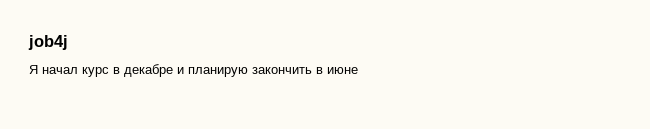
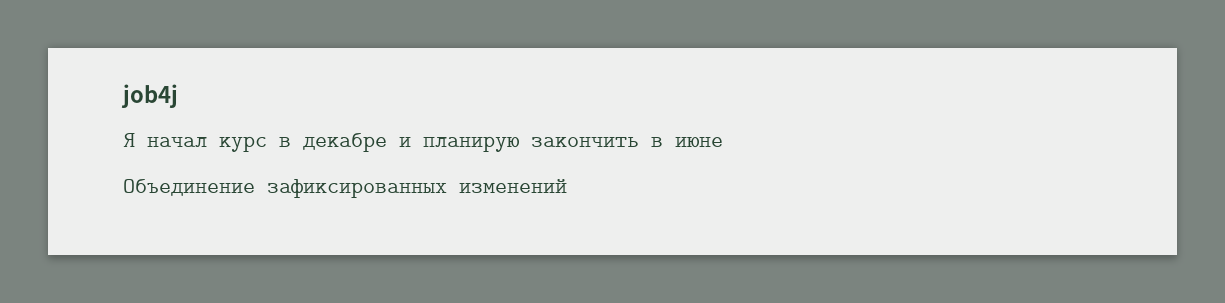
+ Объединение зафиксированных изменений

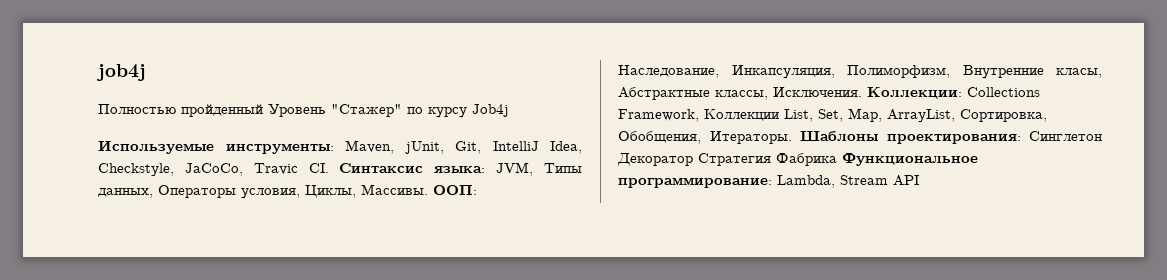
- Я начал курс в декабре и планирую закончить в июне
- Объединение зафиксированных изменений
+ Полностью пройденный Уровень "Стажер" по курсу Job4j
+ Используемые инструменты: Maven, jUnit, Git, IntelliJ Idea, Сheckstyle, JaCoCo, Travic CI. Синтаксис языка: JVM, Типы данных, Операторы условия, Циклы, Массивы. ООП: Наследование, Инкапсуляция, Полиморфизм, Внутренние класы, Абстрактные классы, Исключения. Коллекции: Collections Framework, Коллекции List, Set, Map, ArrayList, Сортировка, Обобщения, Итераторы. Шаблоны проектирования: Синглетон Декоратор Стратегия Фабрика Функциональное программирование: Lambda, Stream API

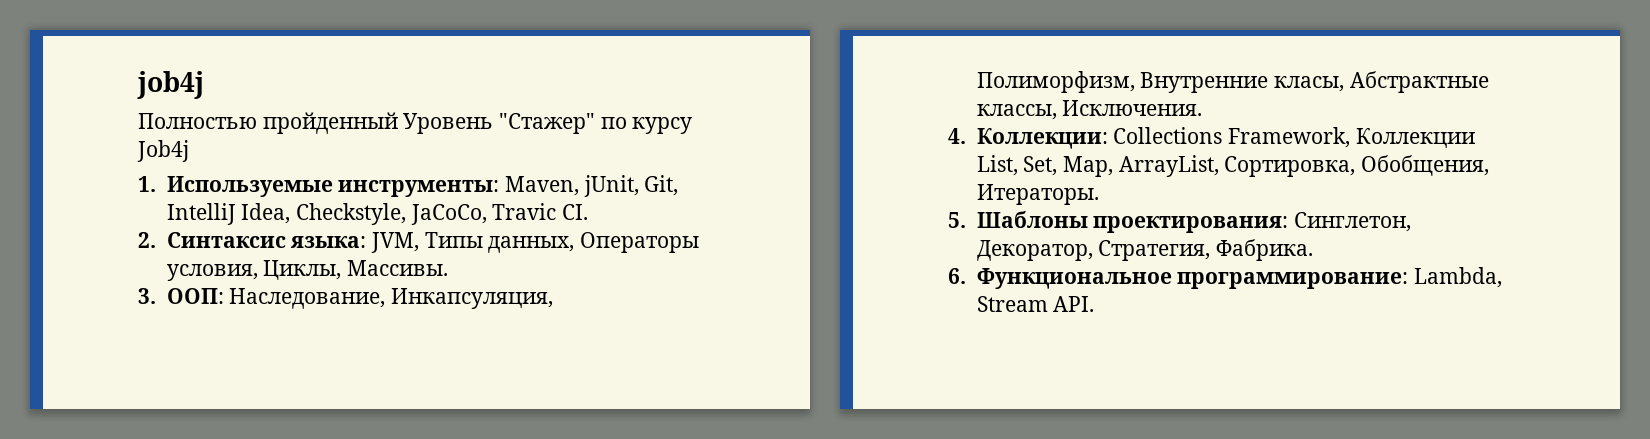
- Используемые инструменты: Maven, jUnit, Git, IntelliJ Idea, Сheckstyle, JaCoCo, Travic CI. Синтаксис языка: JVM, Типы данных, Операторы условия, Циклы, Массивы. ООП: Наследование, Инкапсуляция, Полиморфизм, Внутренние класы, Абстрактные классы, Исключения. Коллекции: Collections Framework, Коллекции List, Set, Map, ArrayList, Сортировка, Обобщения, Итераторы. Шаблоны проектирования: Синглетон Декоратор Стратегия Фабрика Функциональное программирование: Lambda, Stream API
+ 1. Используемые инструменты: Maven, jUnit, Git, IntelliJ Idea, Сheckstyle, JaCoCo, Travic CI.
+ 2. Синтаксис языка: JVM, Типы данных, Операторы условия, Циклы, Массивы.
+ 3. ООП: Наследование, Инкапсуляция, Полиморфизм, Внутренние класы, Абстрактные классы, Исключения.
+ 4. Коллекции: Collections Framework, Коллекции List, Set, Map, ArrayList, Сортировка, Обобщения, Итераторы.
+ 5. Шаблоны проектирования: Синглетон, Декоратор, Стратегия, Фабрика.
+ 6. Функциональное программирование: Lambda, Stream API.

